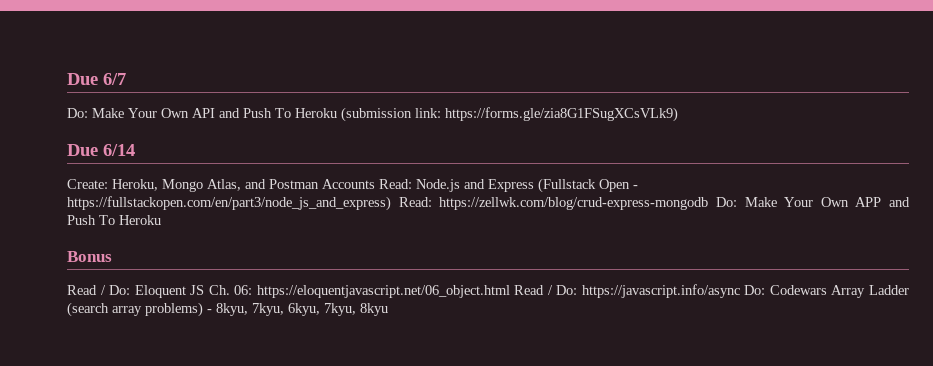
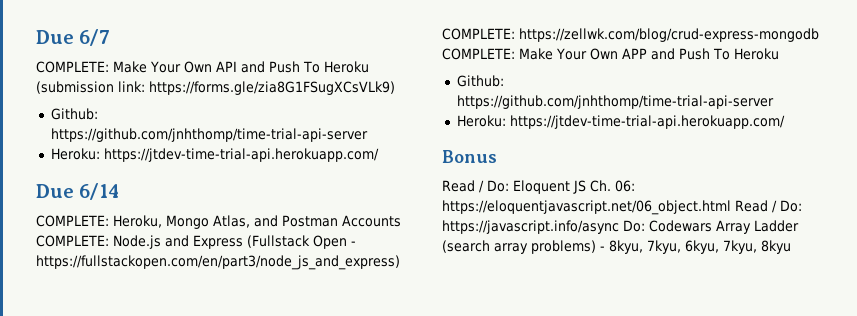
- Do: Make Your Own API and Push To Heroku (submission link: https://forms.gle/zia8G1FSugXCsVLk9)
+ COMPLETE: Make Your Own API and Push To Heroku (submission link: https://forms.gle/zia8G1FSugXCsVLk9)
+ Github: https://github.com/jnhthomp/time-trial-api-server
+ Heroku: https://jtdev-time-trial-api.herokuapp.com/
- Create: Heroku, Mongo Atlas, and Postman Accounts Read: Node.js and Express (Fullstack Open - https://fullstackopen.com/en/part3/node_js_and_express) Read: https://zellwk.com/blog/crud-express-mongodb Do: Make Your Own APP and Push To Heroku
+ COMPLETE: Heroku, Mongo Atlas, and Postman Accounts COMPLETE: Node.js and Express (Fullstack Open - https://fullstackopen.com/en/part3/node_js_and_express) COMPLETE: https://zellwk.com/blog/crud-express-mongodb COMPLETE: Make Your Own APP and Push To Heroku
+ Github: https://github.com/jnhthomp/time-trial-api-server
+ Heroku: https://jtdev-time-trial-api.herokuapp.com/

